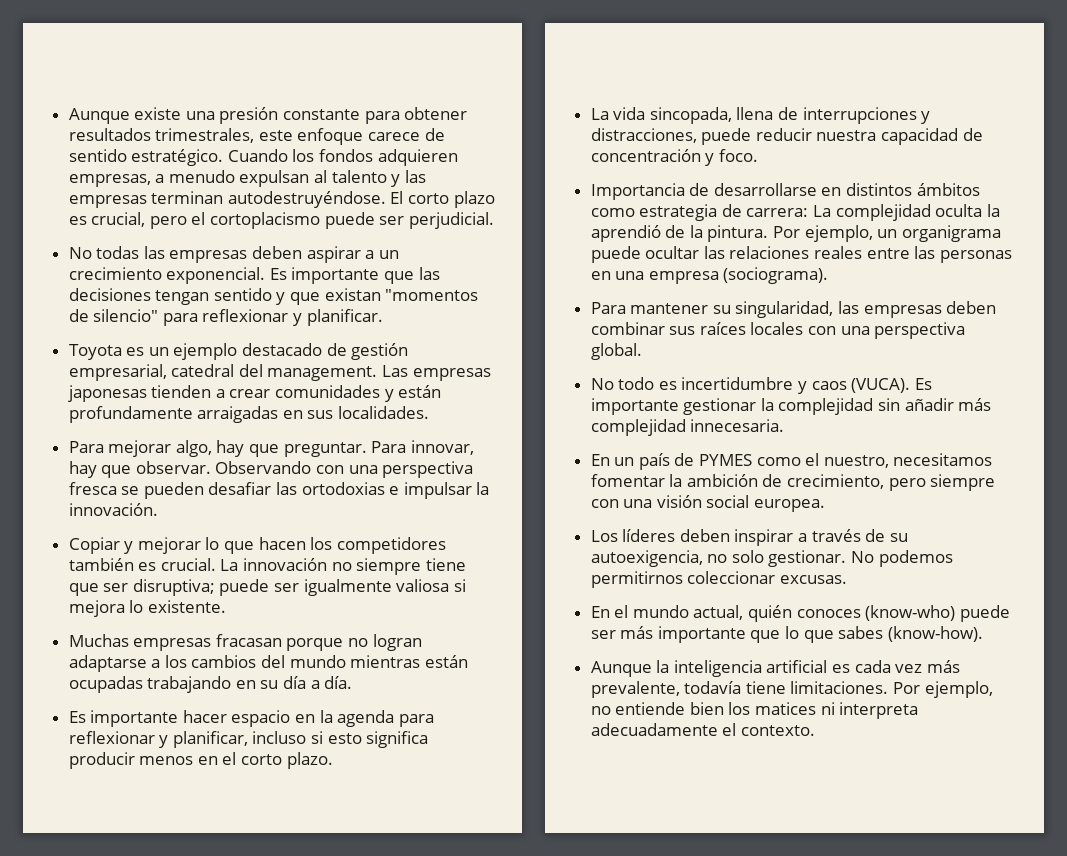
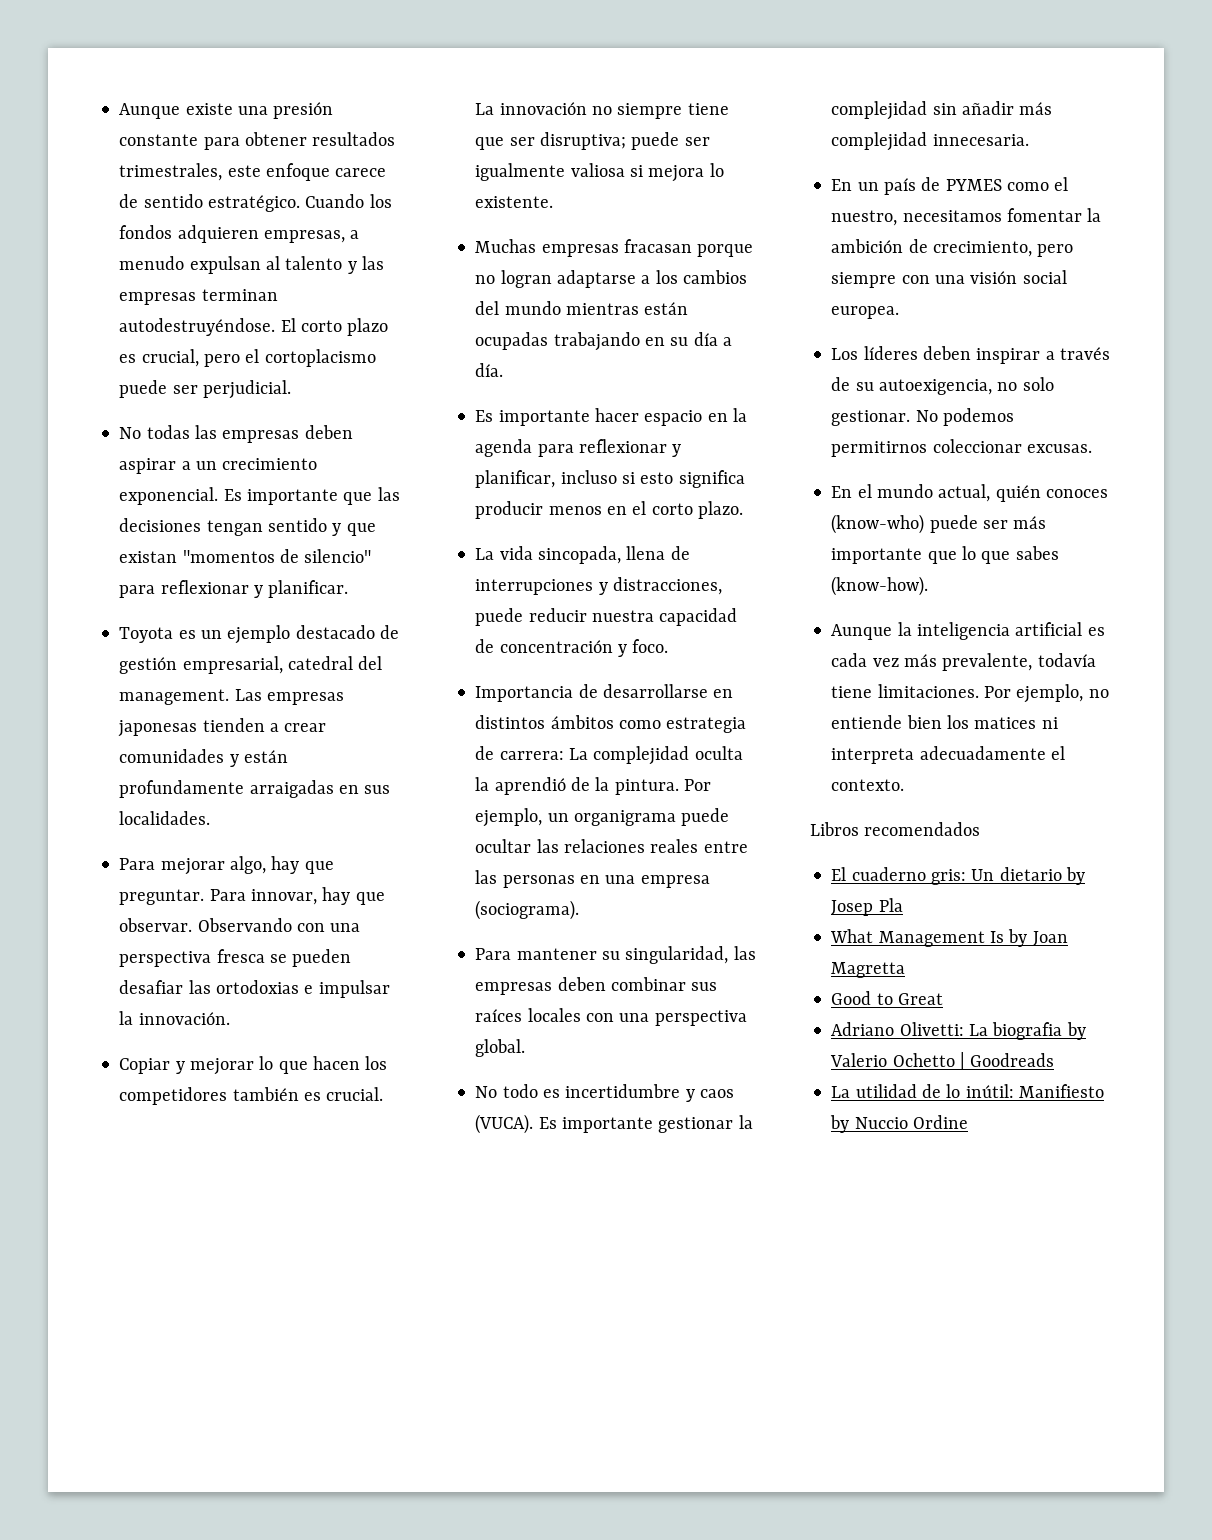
+ Libros recomendados
+ El cuaderno gris: Un dietario by Josep Pla
+ What Management Is by Joan Magretta
+ Good to Great
+ Adriano Olivetti: La biografia by Valerio Ochetto | Goodreads
+ La utilidad de lo inútil: Manifiesto by Nuccio Ordine

